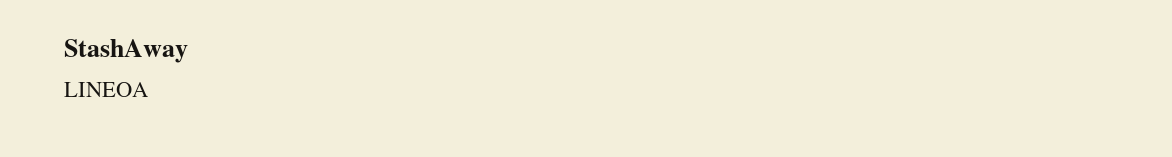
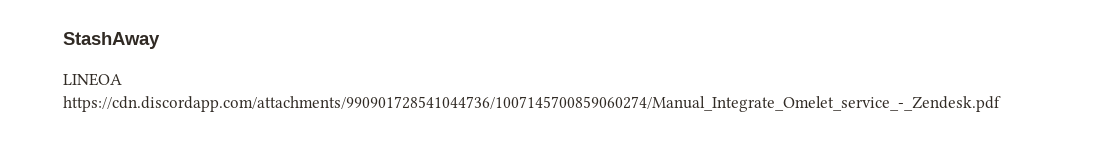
- LINEOA
+ LINEOA https://cdn.discordapp.com/attachments/990901728541044736/1007145700859060274/Manual_Integrate_Omelet_service_-_Zendesk.pdf

